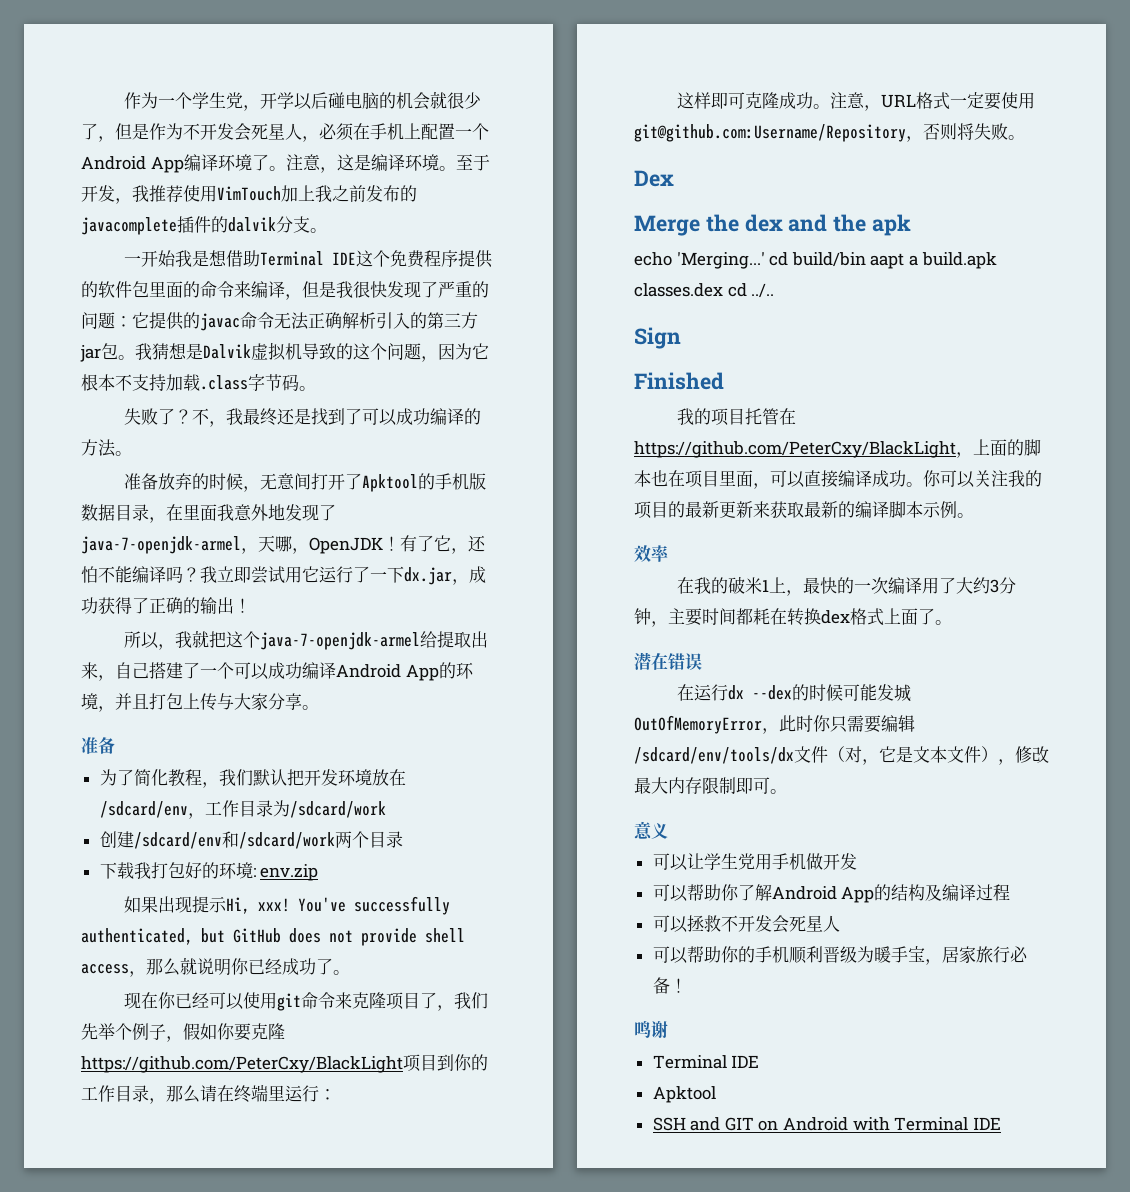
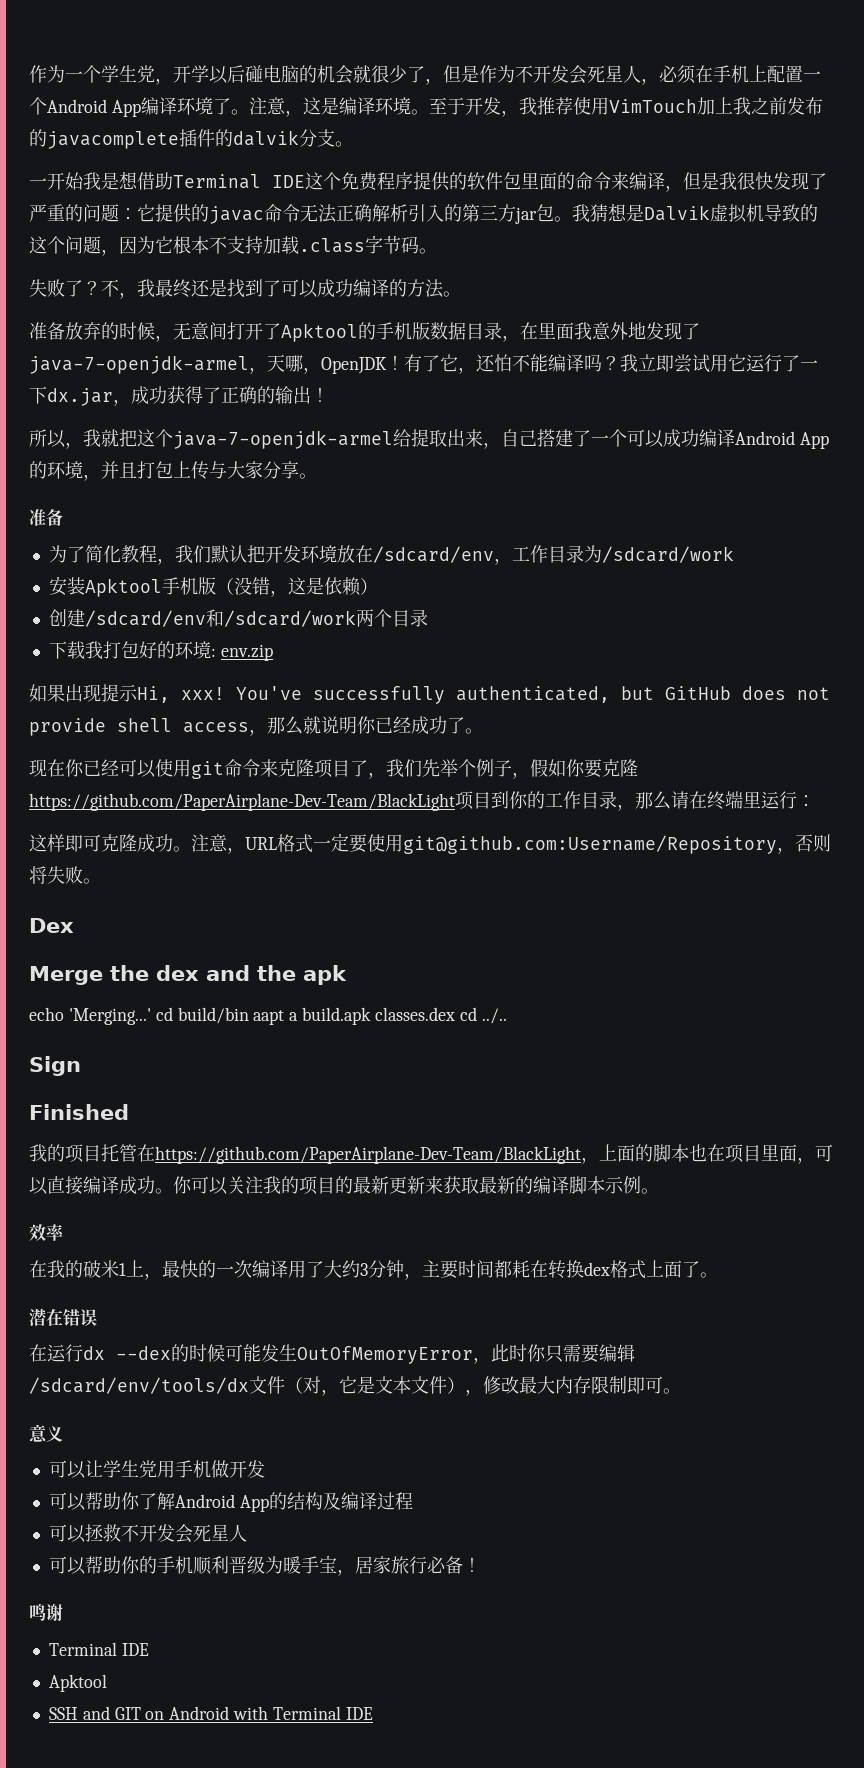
+ 安装Apktool手机版（没错，这是依赖）
- 现在你已经可以使用git命令来克隆项目了，我们先举个例子，假如你要克隆https://github.com/PeterCxy/BlackLight项目到你的工作目录，那么请在终端里运行：
+ 现在你已经可以使用git命令来克隆项目了，我们先举个例子，假如你要克隆https://github.com/PaperAirplane-Dev-Team/BlackLight项目到你的工作目录，那么请在终端里运行：
- 我的项目托管在https://github.com/PeterCxy/BlackLight，上面的脚本也在项目里面，可以直接编译成功。
+ 我的项目托管在https://github.com/PaperAirplane-Dev-Team/BlackLight，上面的脚本也在项目里面，可以直接编译成功。
- 在运行dx --dex的时候可能发城OutOfMemoryError，此时你只需要编辑/sdcard/env/tools/dx文件（对，它是文本文件），修改最大内存限制即可。
+ 在运行dx --dex的时候可能发生OutOfMemoryError，此时你只需要编辑/sdcard/env/tools/dx文件（对，它是文本文件），修改最大内存限制即可。

